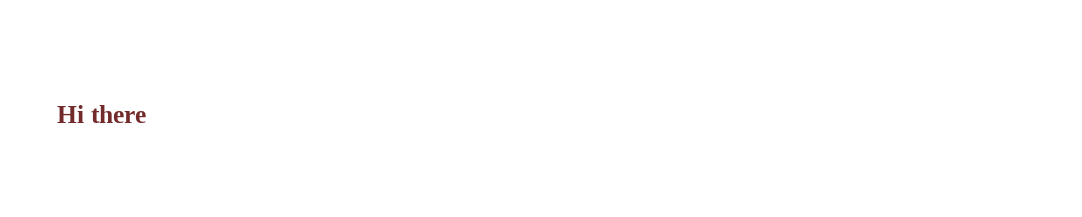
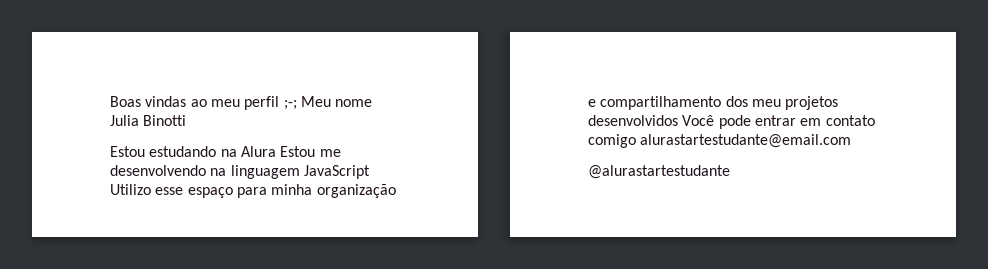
- Hi there
+ Boas vindas ao meu perfil ;-; Meu nome Julia Binotti
+ Estou estudando na Alura Estou me desenvolvendo na linguagem JavaScript Utilizo esse espaço para minha organização e compartilhamento dos meu projetos desenvolvidos Você pode entrar em contato comigo alurastartestudante@email.com
+ @alurastartestudante

